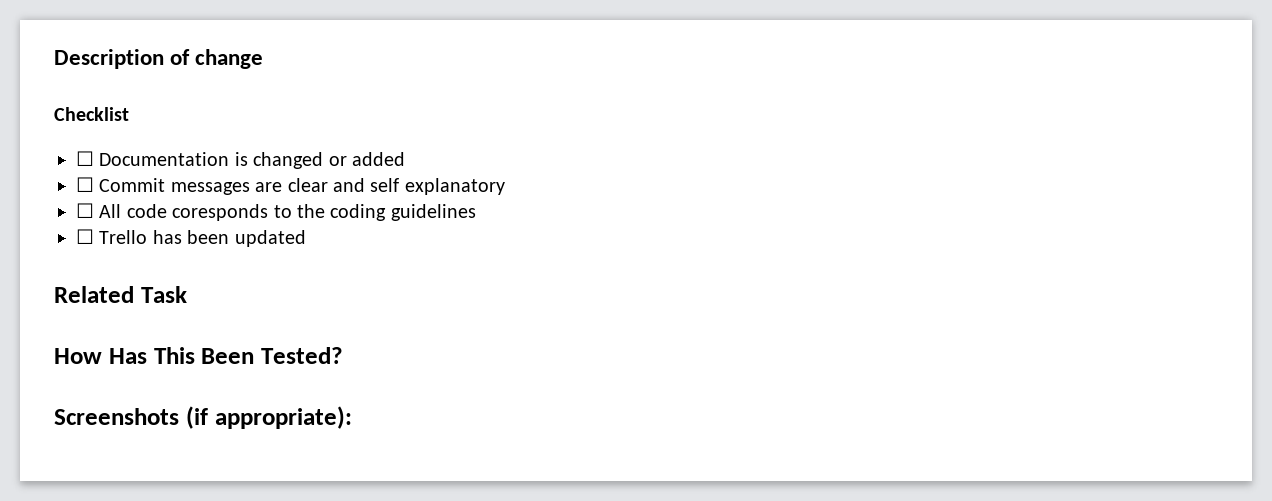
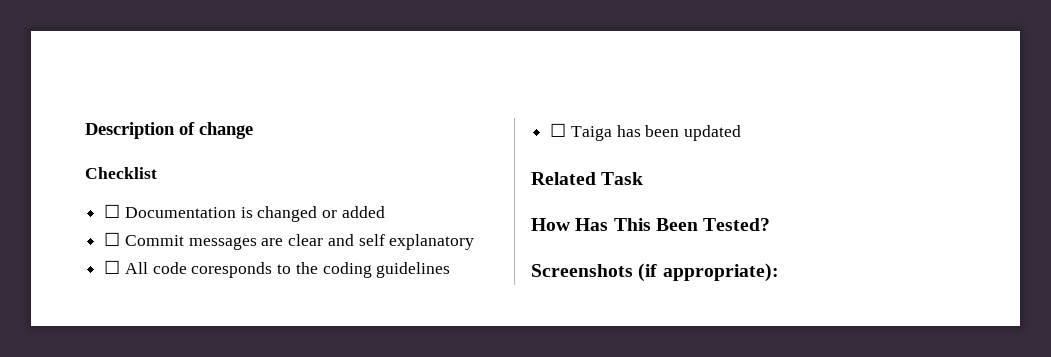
- ☐ Trello has been updated
+ ☐ Taiga has been updated

